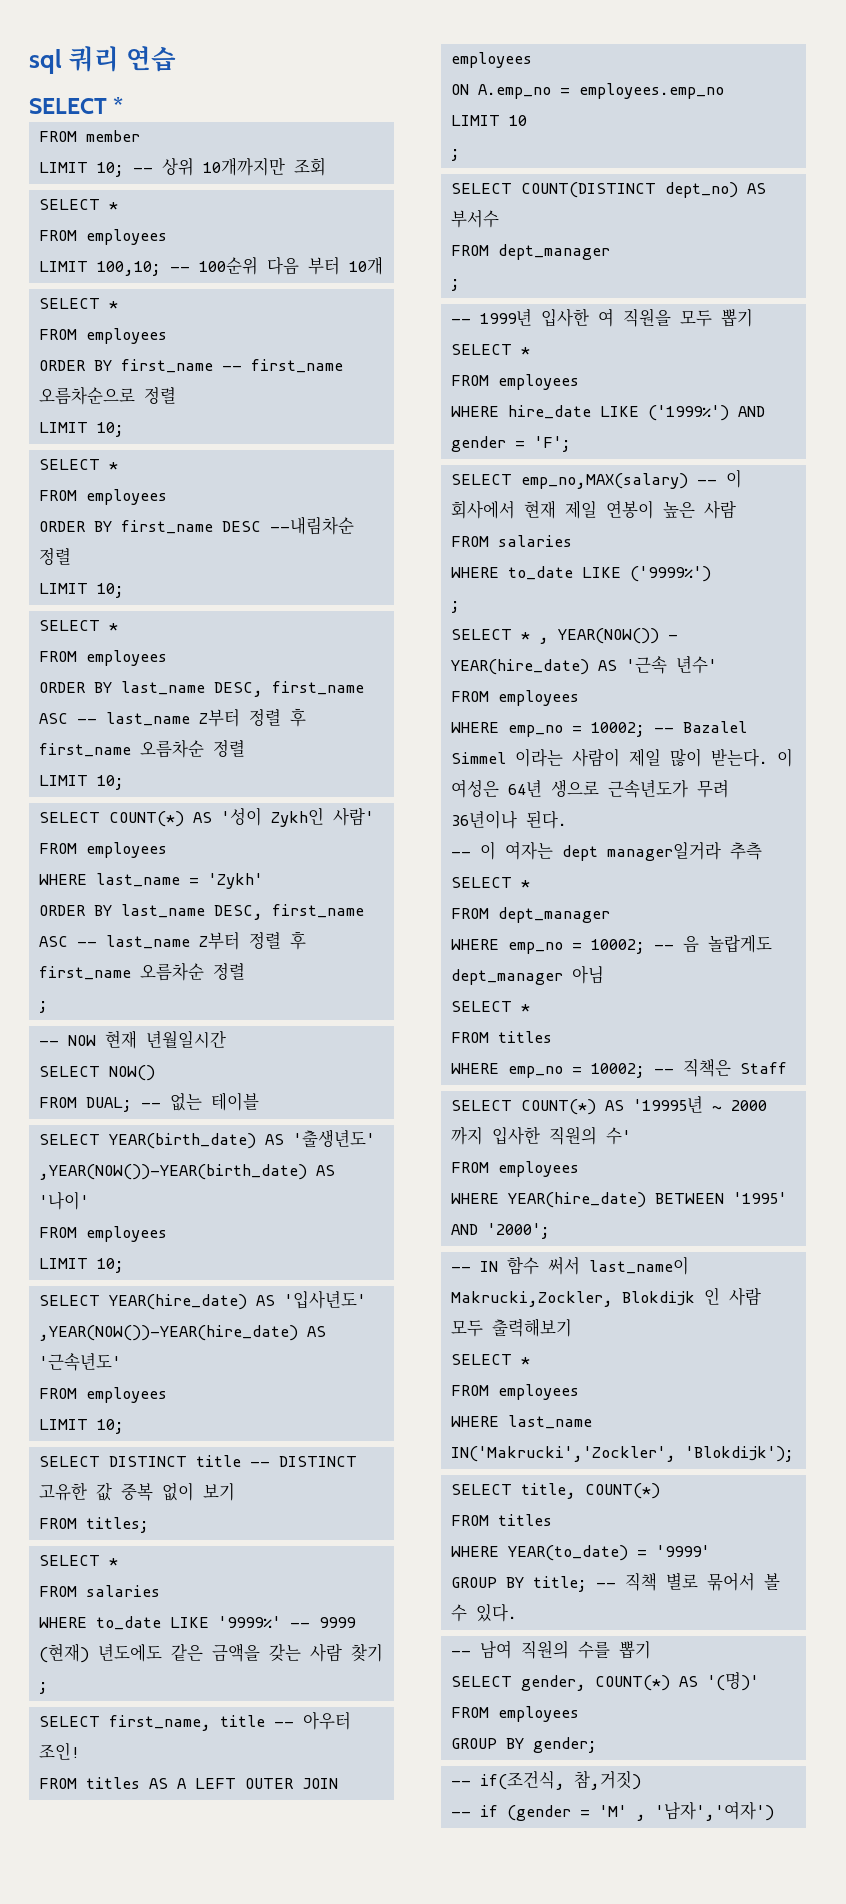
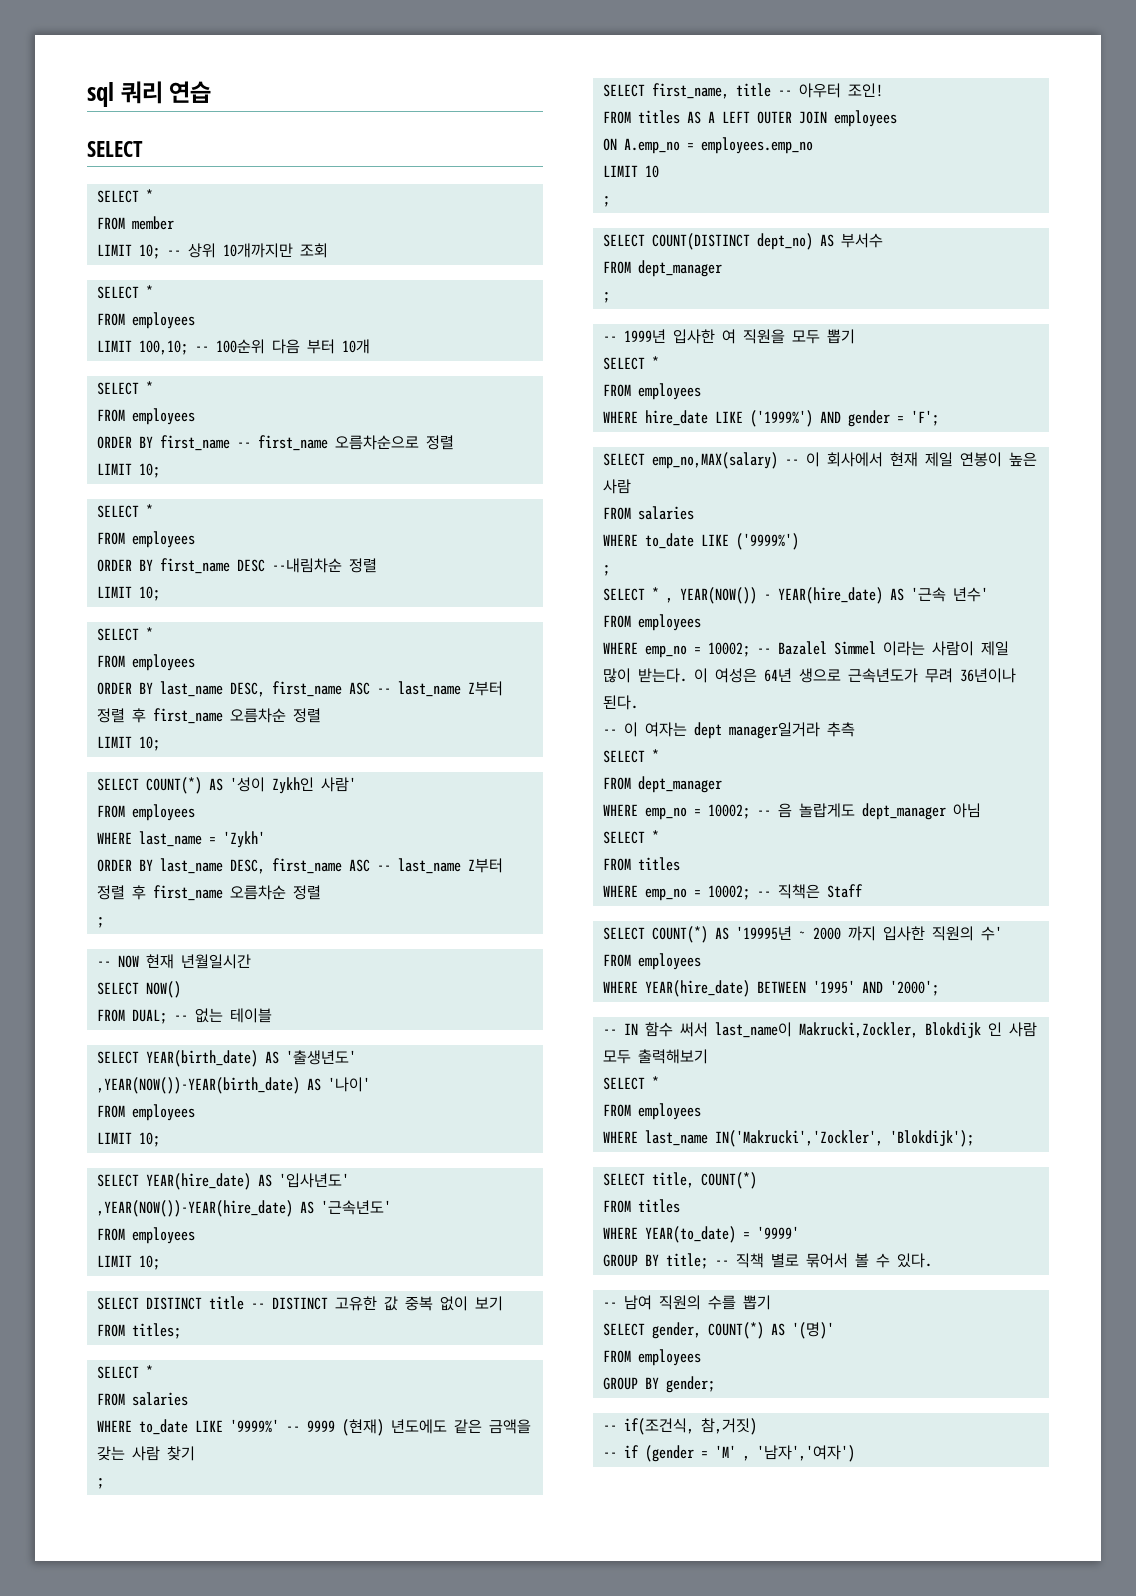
  sql 쿼리 연습
+ SELECT

